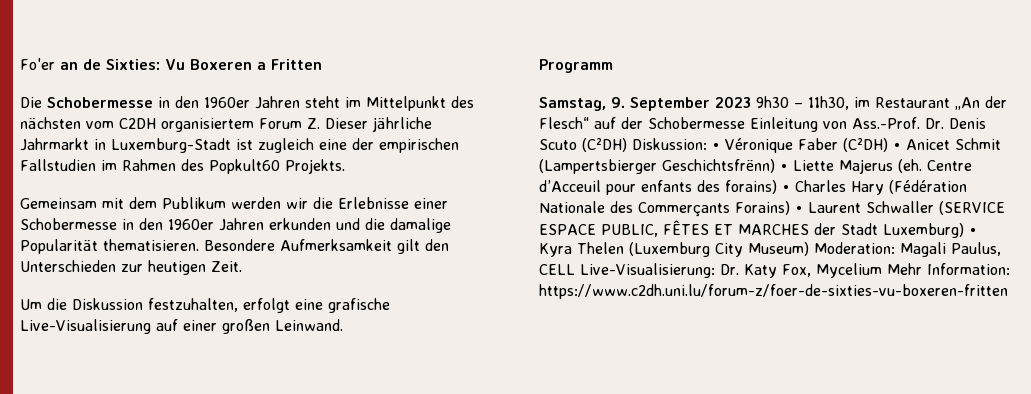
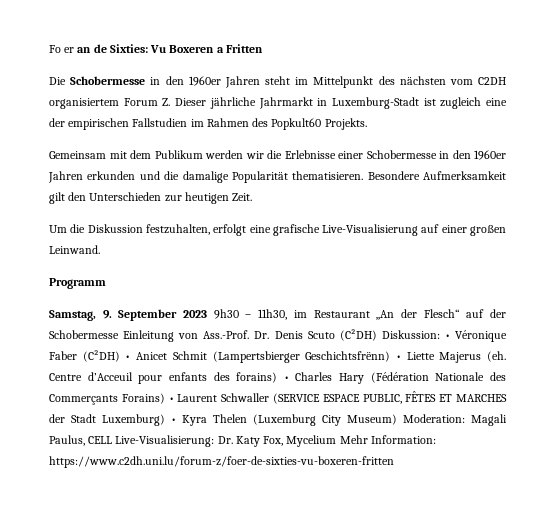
- Fo'er an de Sixties: Vu Boxeren a Fritten
+ Fo er an de Sixties: Vu Boxeren a Fritten

